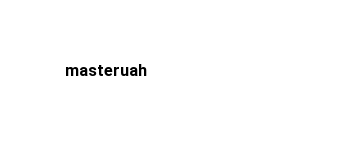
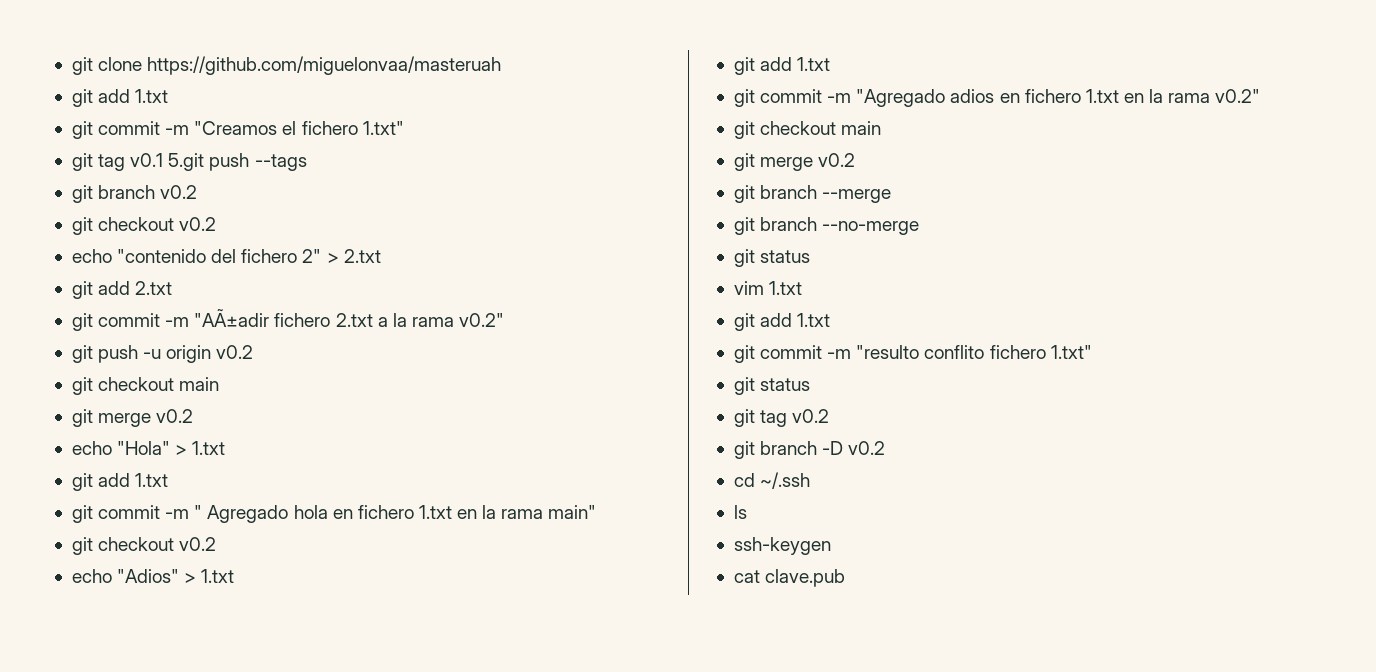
- masteruah
+ git clone https://github.com/miguelonvaa/masteruah
+ git add 1.txt
+ git commit -m "Creamos el fichero 1.txt"
+ git tag v0.1 5.git push --tags
+ git branch v0.2
+ git checkout v0.2
+ echo "contenido del fichero 2" > 2.txt
+ git add 2.txt
+ git commit -m "AÃ±adir fichero 2.txt a la rama v0.2"
+ git push -u origin v0.2
+ git checkout main
+ git merge v0.2
+ echo "Hola" > 1.txt
+ git add 1.txt
+ git commit -m " Agregado hola en fichero 1.txt en la rama main"
+ git checkout v0.2
+ echo "Adios" > 1.txt
+ git add 1.txt
+ git commit -m "Agregado adios en fichero 1.txt en la rama v0.2"
+ git checkout main
+ git merge v0.2
+ git branch --merge
+ git branch --no-merge
+ git status
+ vim 1.txt
+ git add 1.txt
+ git commit -m "resulto conflito fichero 1.txt"
+ git status
+ git tag v0.2
+ git branch -D v0.2
+ cd ~/.ssh
+ ls
+ ssh-keygen
+ cat clave.pub

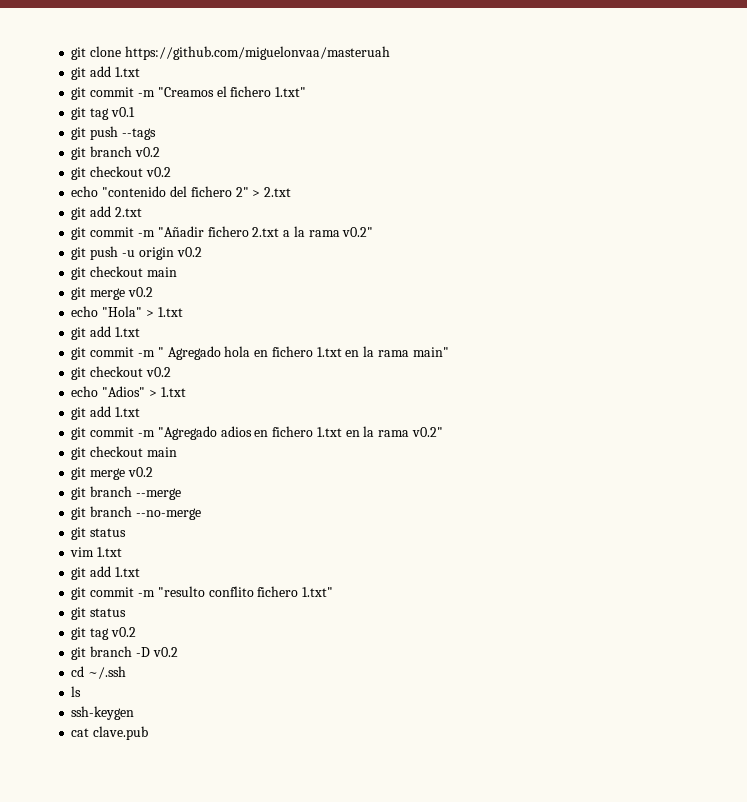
- git tag v0.1 5.git push --tags
+ git tag v0.1
+ git push --tags
- git commit -m "AÃ±adir fichero 2.txt a la rama v0.2"
+ git commit -m "Añadir fichero 2.txt a la rama v0.2"

